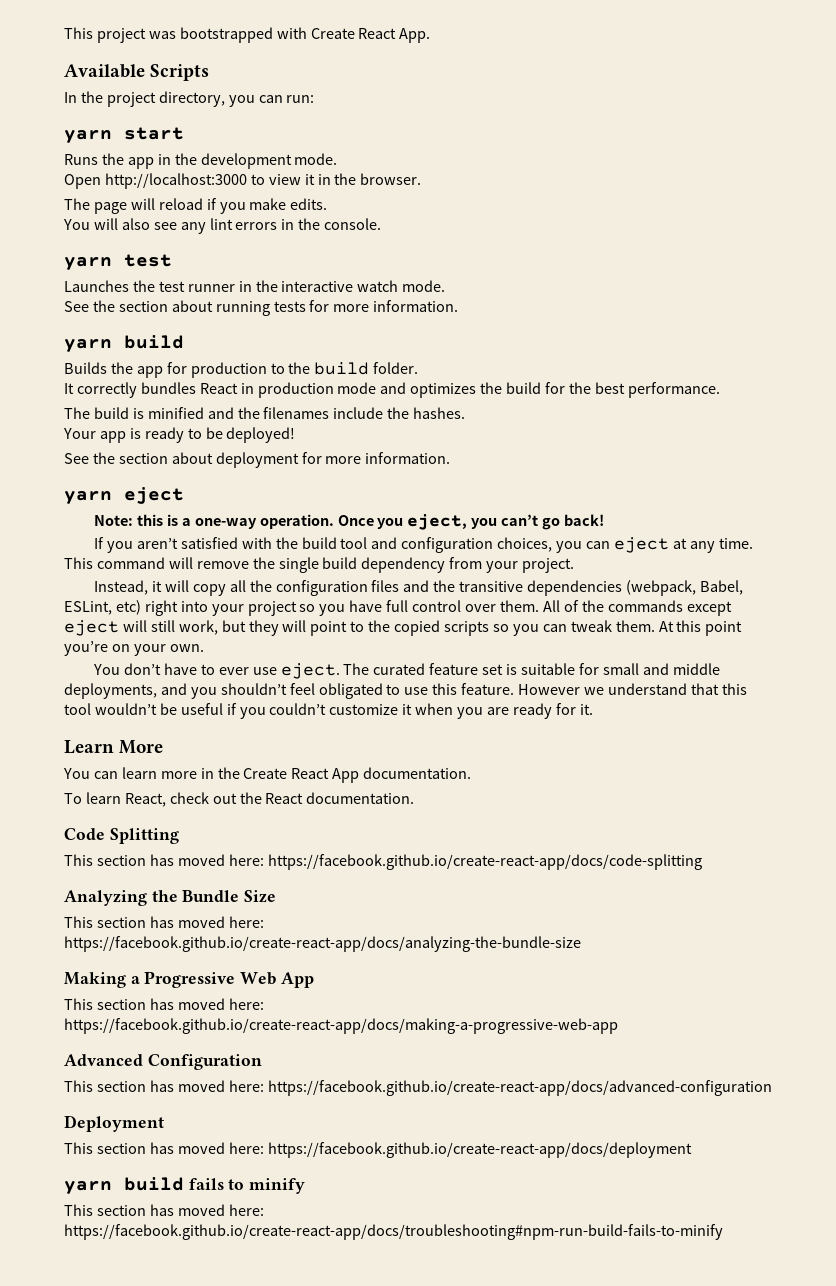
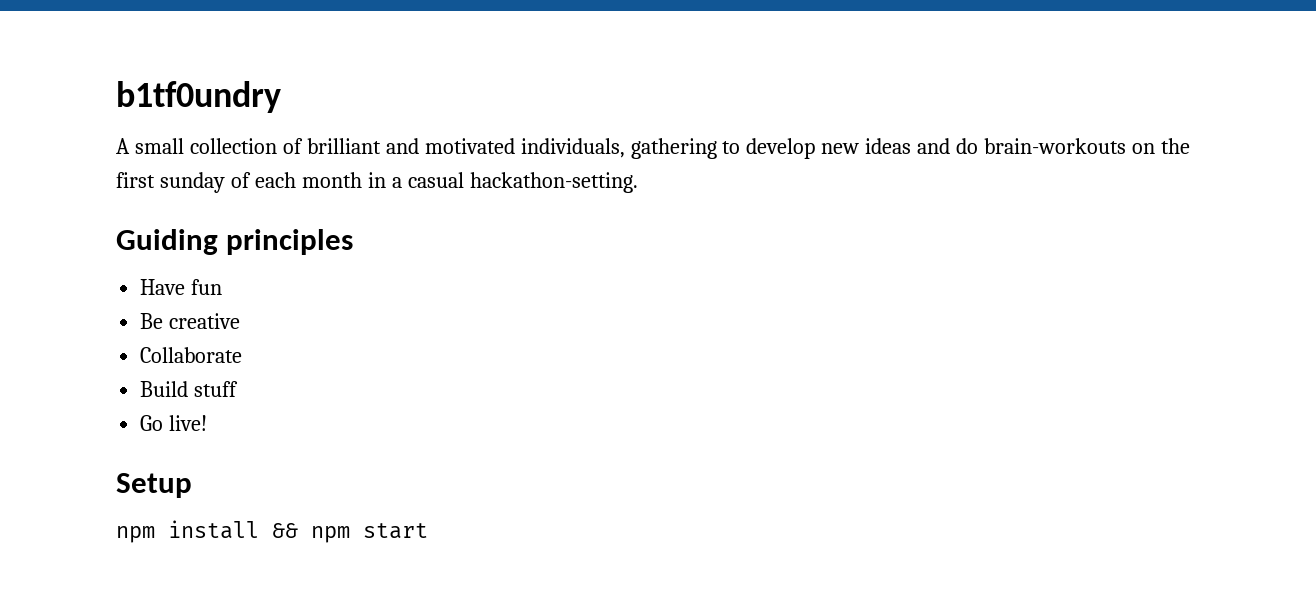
- This project was bootstrapped with Create React App.
- Available Scripts
- In the project directory, you can run:
- yarn start
- Runs the app in the development mode.
- Open http://localhost:3000 to view it in the browser.
- The page will reload if you make edits.
- You will also see any lint errors in the console.
- yarn test
- Launches the test runner in the interactive watch mode.
- See the section about running tests for more information.
- yarn build
- Builds the app for production to the build folder.
- It correctly bundles React in production mode and optimizes the build for the best performance.
- The build is minified and the filenames include the hashes.
- Your app is ready to be deployed!
- See the section about deployment for more information.
- yarn eject
- Note: this is a one-way operation. Once you eject, you can’t go back!
- If you aren’t satisfied with the build tool and configuration choices, you can eject at any time. This command will remove the single build dependency from your project.
- Instead, it will copy all the configuration files and the transitive dependencies (webpack, Babel, ESLint, etc) right into your project so you have full control over them. All of the commands except eject will still work, but they will point to the copied scripts so you can tweak them. At this point you’re on your own.
- You don’t have to ever use eject. The curated feature set is suitable for small and middle deployments, and you shouldn’t feel obligated to use this feature. However we understand that this tool wouldn’t be useful if you couldn’t customize it when you are ready for it.
- Learn More
- You can learn more in the Create React App documentation.
- To learn React, check out the React documentation.
- Code Splitting
- This section has moved here: https://facebook.github.io/create-react-app/docs/code-splitting
- Analyzing the Bundle Size
- This section has moved here: https://facebook.github.io/create-react-app/docs/analyzing-the-bundle-size
- Making a Progressive Web App
- This section has moved here: https://facebook.github.io/create-react-app/docs/making-a-progressive-web-app
- Advanced Configuration
- This section has moved here: https://facebook.github.io/create-react-app/docs/advanced-configuration
- Deployment
- This section has moved here: https://facebook.github.io/create-react-app/docs/deployment
- yarn build fails to minify
- This section has moved here: https://facebook.github.io/create-react-app/docs/troubleshooting#npm-run-build-fails-to-minify
+ b1tf0undry
+ A small collection of brilliant and motivated individuals, gathering to develop new ideas and do brain-workouts on the first sunday of each month in a casual hackathon-setting.
+ Guiding principles
+ Have fun
+ Be creative
+ Collaborate
+ Build stuff
+ Go live!
+ Setup
+ npm install && npm start

